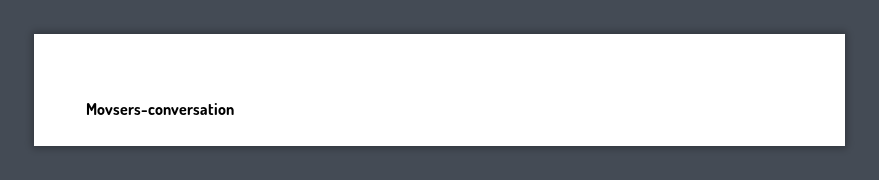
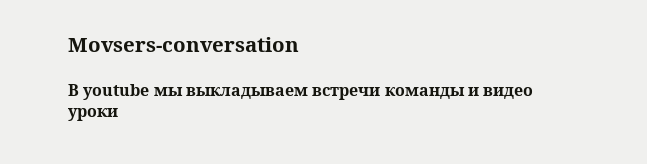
+ В youtube мы выкладываем встречи команды и видео уроки

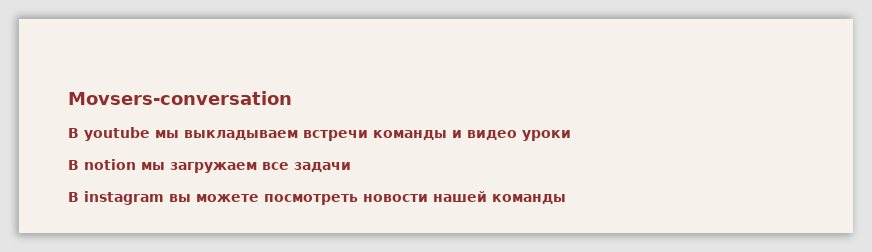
+ В notion мы загружаем все задачи
+ В instagram вы можете посмотреть новости нашей команды

